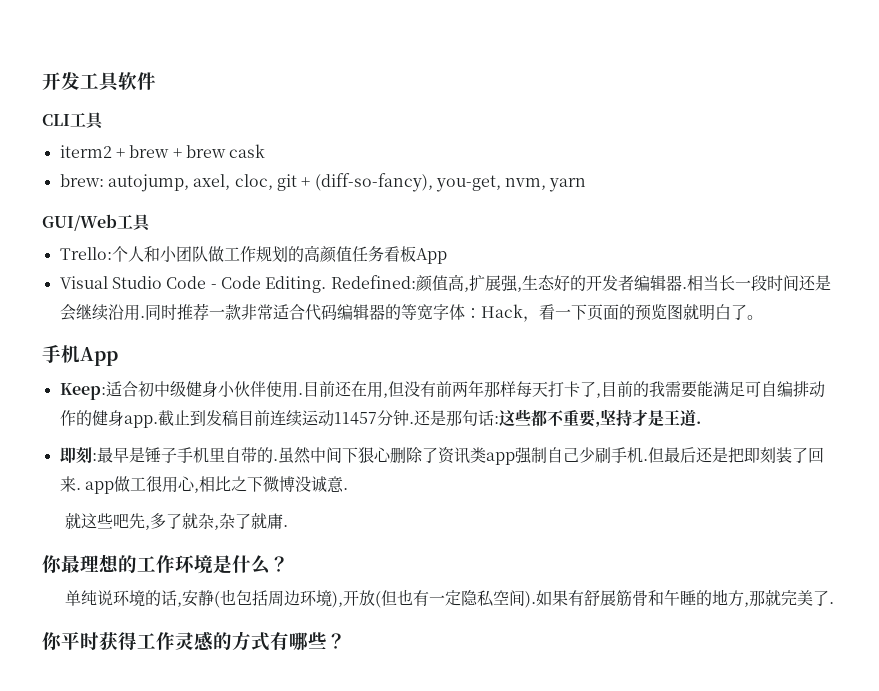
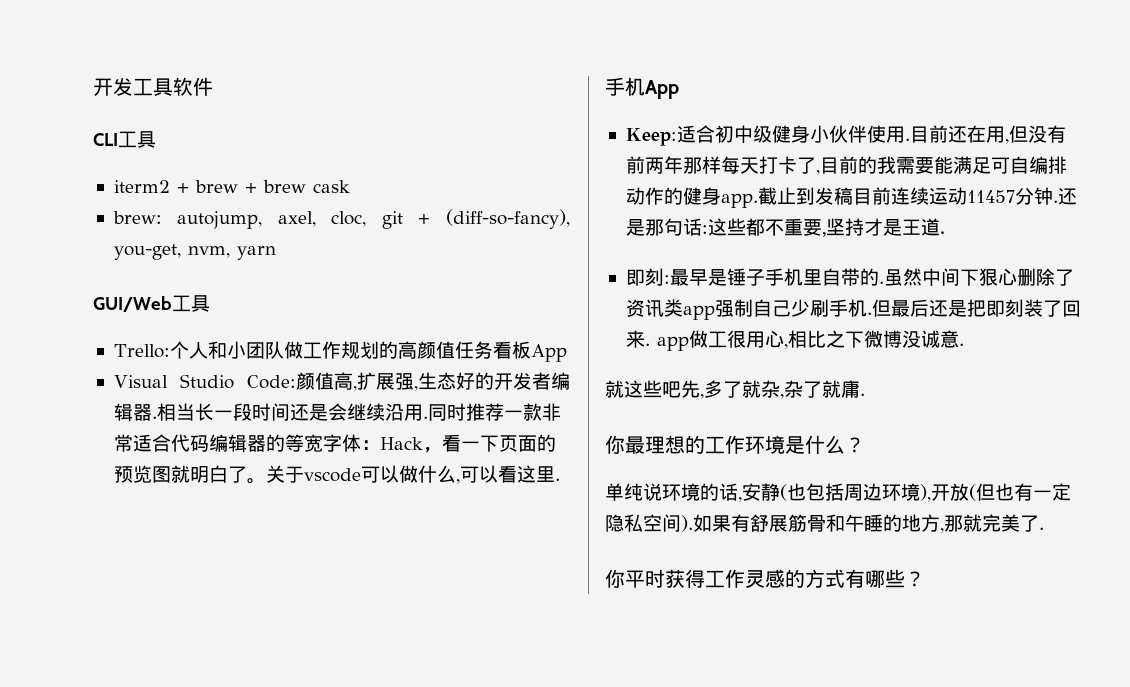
- Visual Studio Code - Code Editing. Redefined:颜值高,扩展强,生态好的开发者编辑器.
+ Visual Studio Code:颜值高,扩展强,生态好的开发者编辑器.
+ 关于vscode可以做什么,可以看这里.

